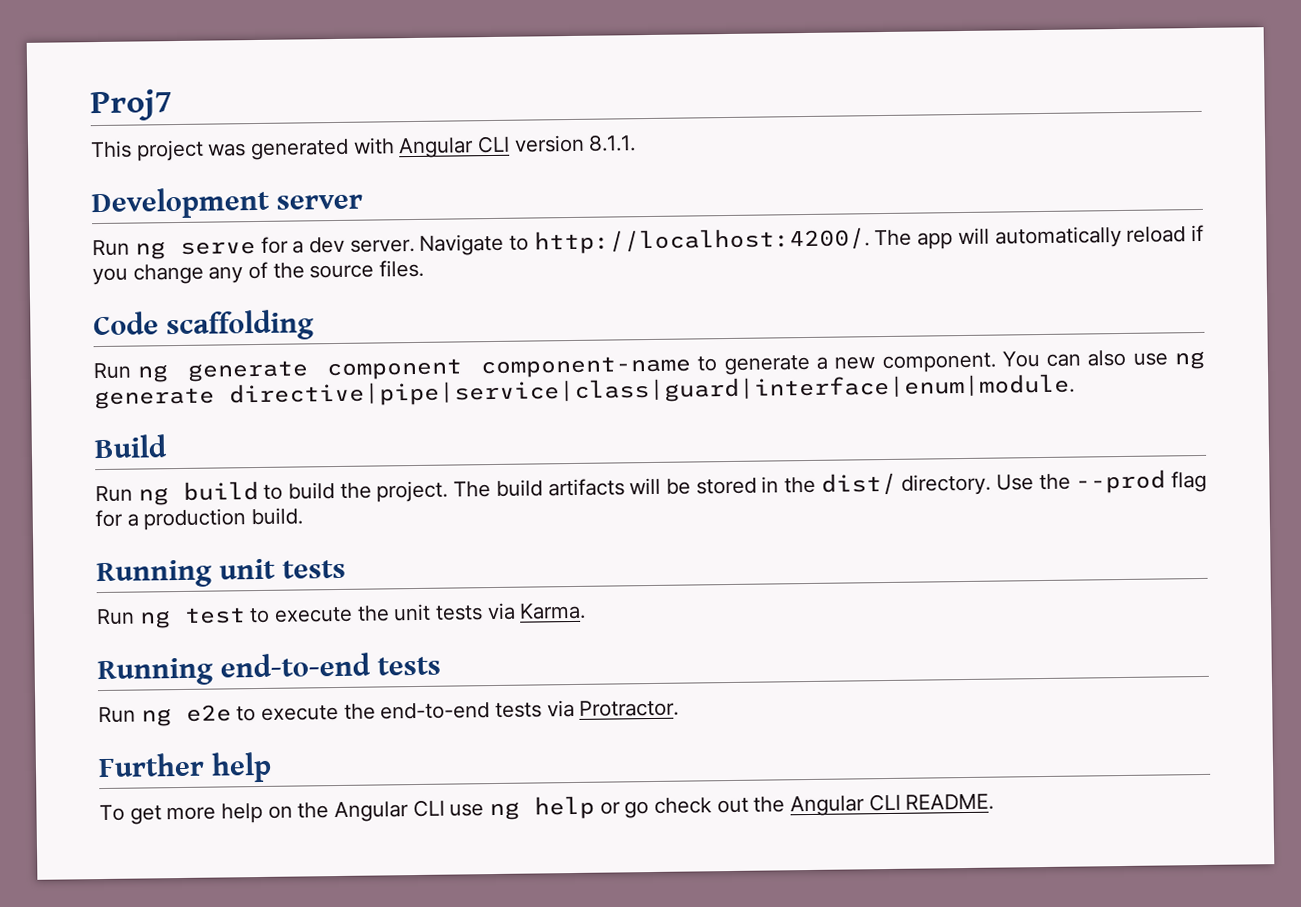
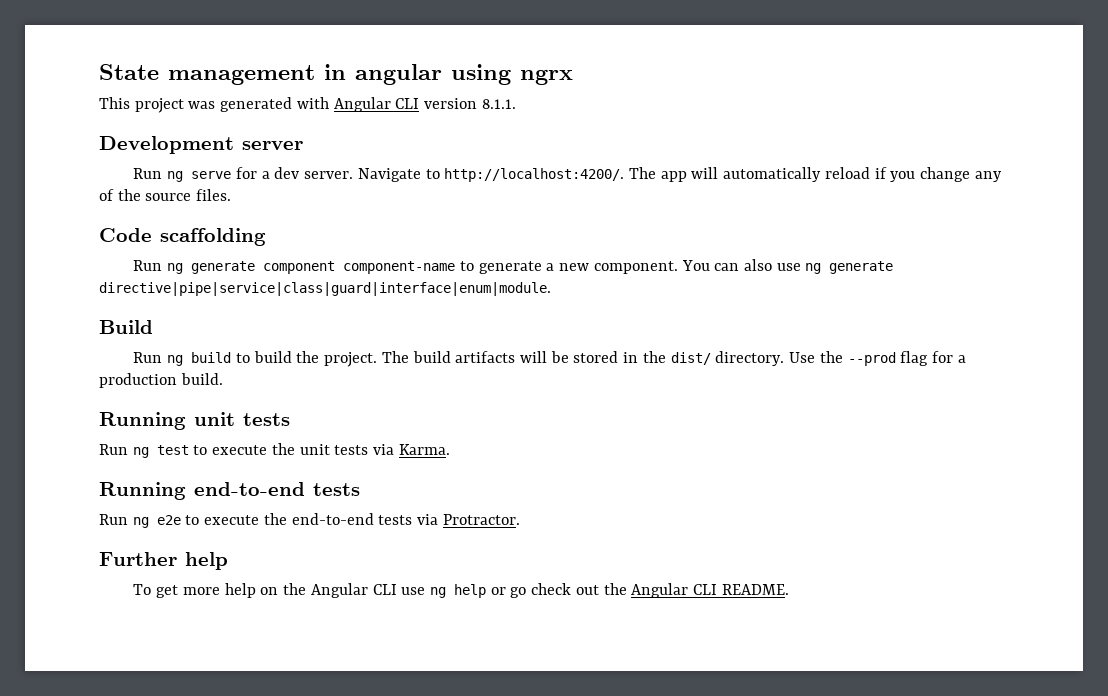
- Proj7
+ State management in angular using ngrx

